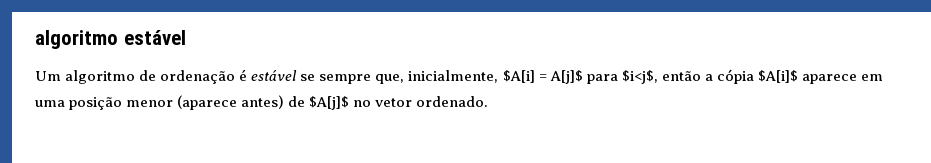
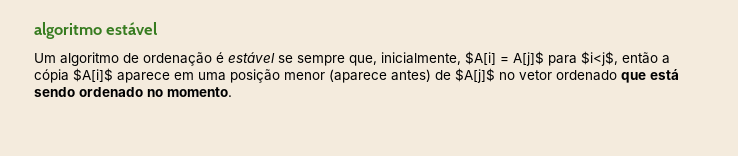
- Um algoritmo de ordenação é estável se sempre que, inicialmente, $A[i] = A[j]$ para $i<j$, então a cópia $A[i]$ aparece em uma posição menor (aparece antes) de $A[j]$ no vetor ordenado.
+ Um algoritmo de ordenação é estável se sempre que, inicialmente, $A[i] = A[j]$ para $i<j$, então a cópia $A[i]$ aparece em uma posição menor (aparece antes) de $A[j]$ no vetor ordenado que está sendo ordenado no momento.

